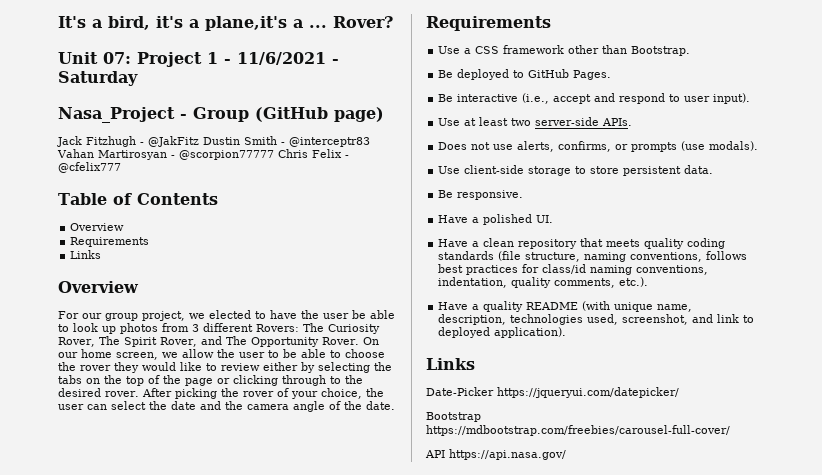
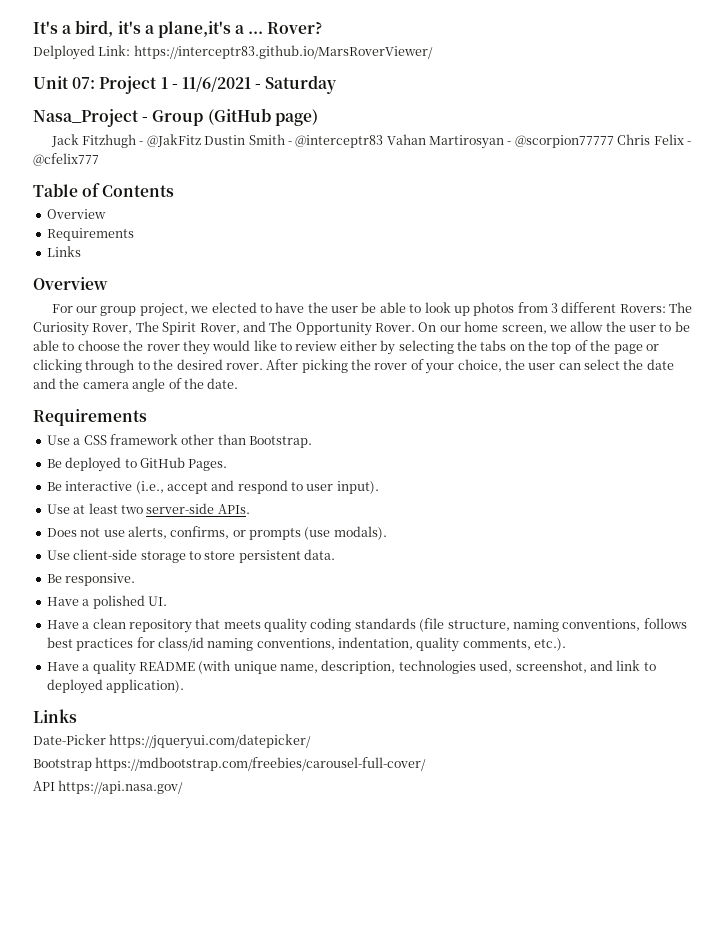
+ Delployed Link: https://interceptr83.github.io/MarsRoverViewer/

